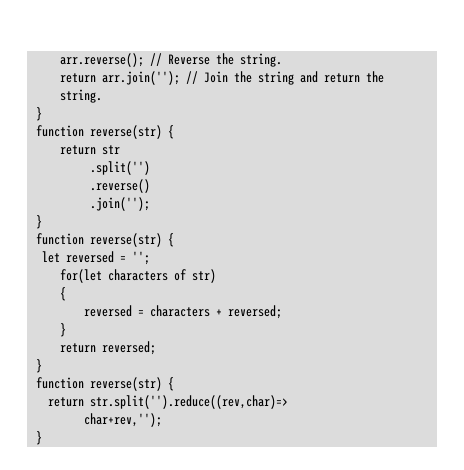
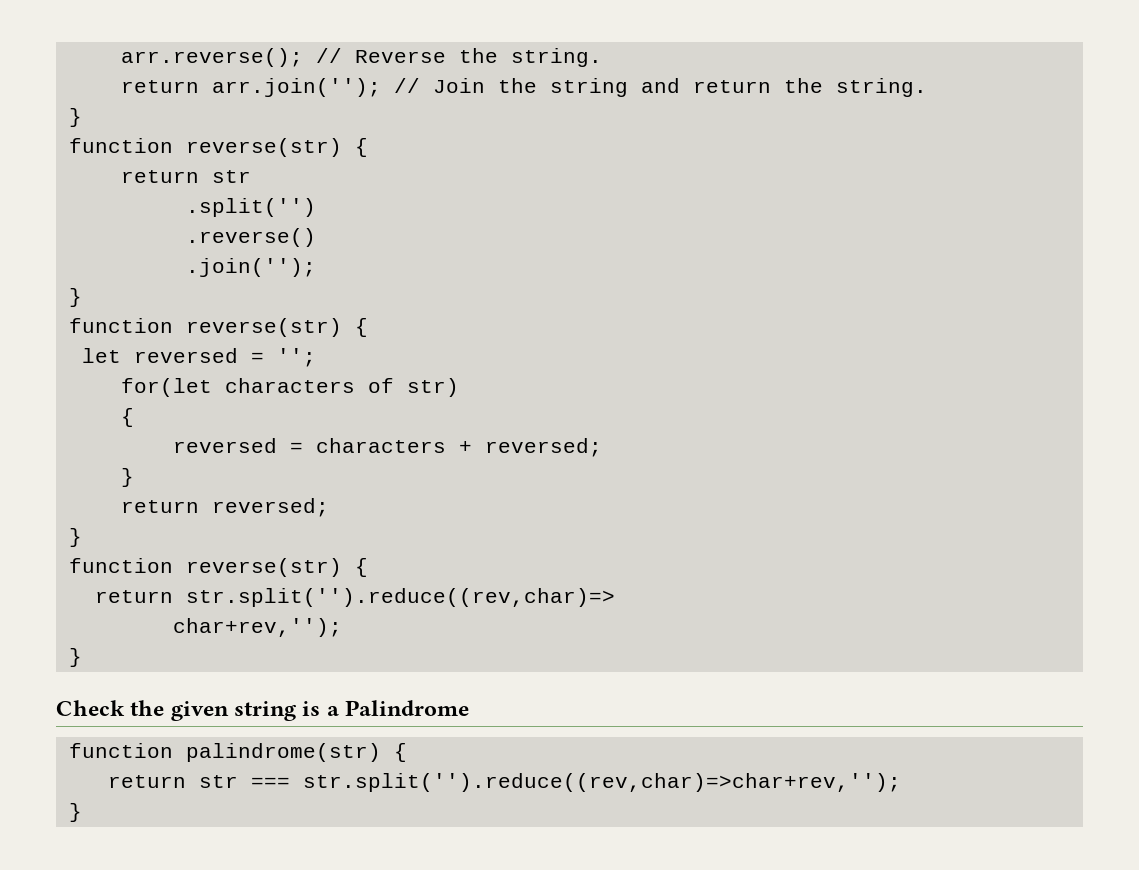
+ Check the given string is a Palindrome
+ function palindrome(str) {
+ return str === str.split('').reduce((rev,char)=>char+rev,'');
+ }

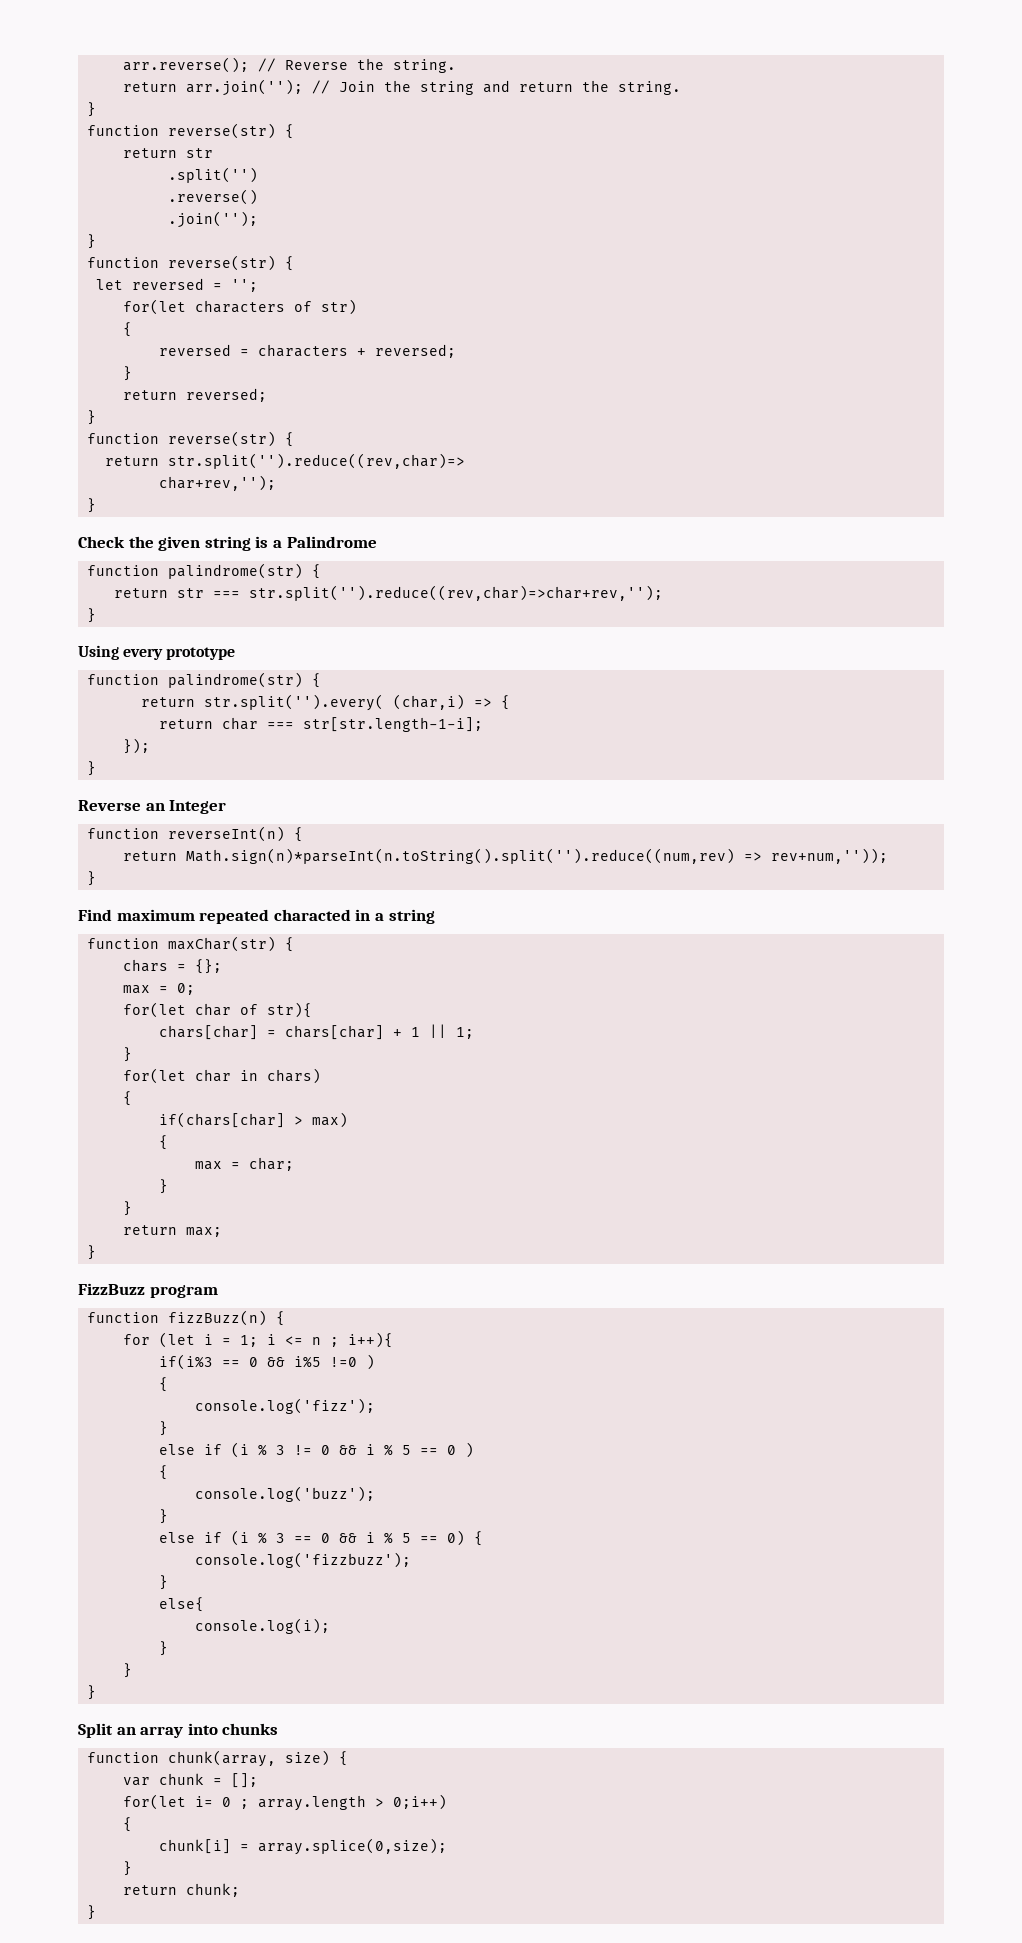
+ Using every prototype
+ function palindrome(str) {
+ return str.split('').every( (char,i) => {
+ return char === str[str.length-1-i];
+ });
+ }
+ Reverse an Integer
+ function reverseInt(n) {
+ return Math.sign(n)*parseInt(n.toString().split('').reduce((num,rev) => rev+num,''));
+ }
+ Find maximum repeated characted in a string
+ function maxChar(str) {
+ chars = {};
+ max = 0;
+ for(let char of str){
+ chars[char] = chars[char] + 1 || 1;
+ }
+ for(let char in chars)
+ {
+ if(chars[char] > max)
+ {
+ max = char;
+ }
+ }
+ return max;
+ }
+ FizzBuzz program
+ function fizzBuzz(n) {
+ for (let i = 1; i <= n ; i++){
+ if(i%3 == 0 && i%5 !=0 )
+ {
+ console.log('fizz');
+ }
+ else if (i % 3 != 0 && i % 5 == 0 )
+ {
+ console.log('buzz');
+ }
+ else if (i % 3 == 0 && i % 5 == 0) {
+ console.log('fizzbuzz');
+ }
+ else{
+ console.log(i);
+ }
+ }
+ }
+ Split an array into chunks
+ function chunk(array, size) {
+ var chunk = [];
+ for(let i= 0 ; array.length > 0;i++)
+ {
+ chunk[i] = array.splice(0,size);
+ }
+ return chunk;
+ }

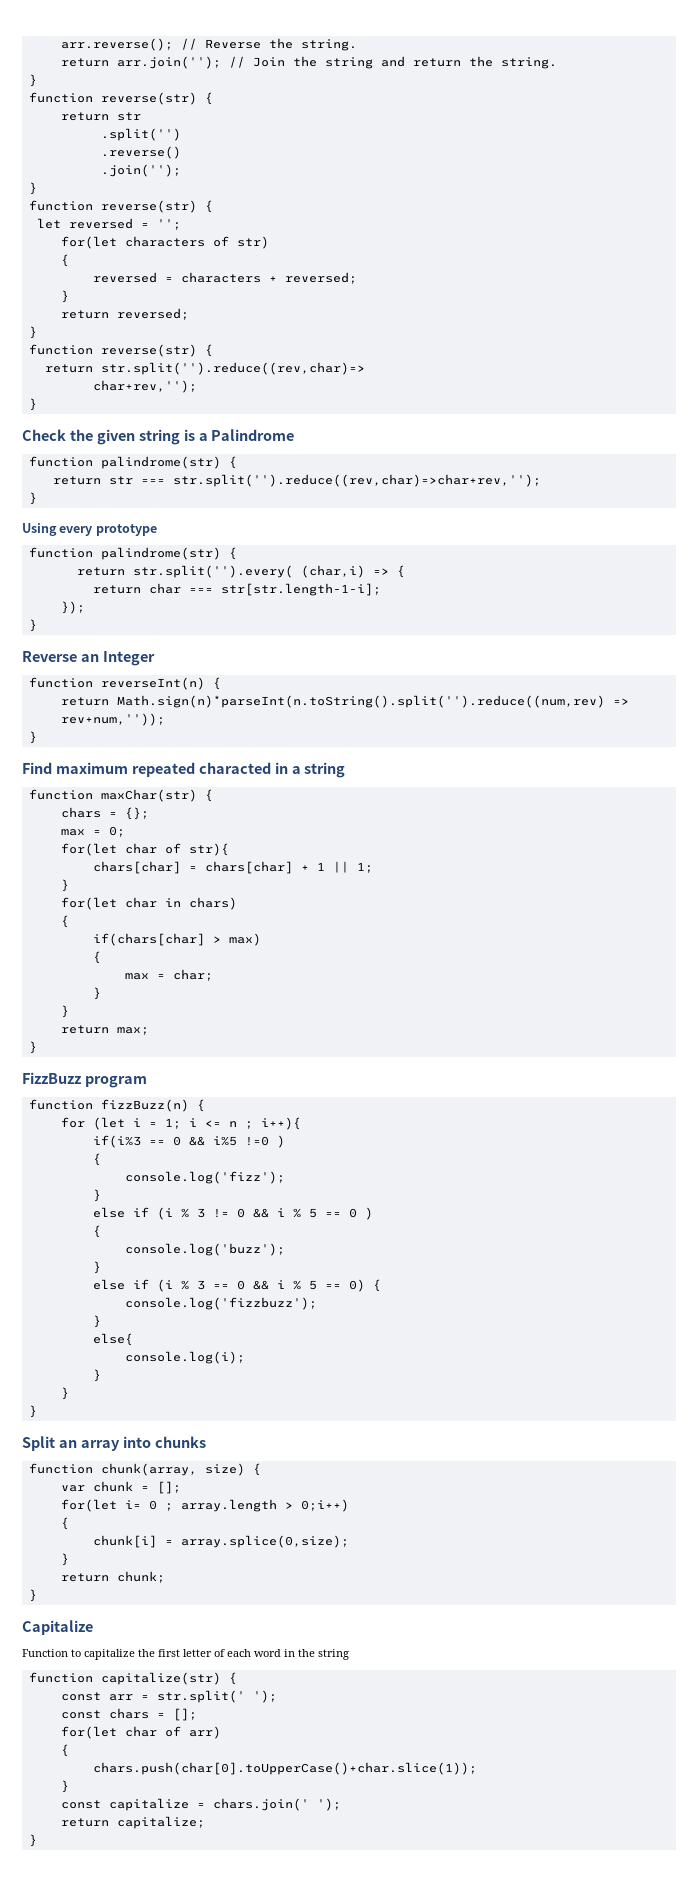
+ Capitalize
+ Function to capitalize the first letter of each word in the string
+ function capitalize(str) {
+ const arr = str.split(' ');
+ const chars = [];
+ for(let char of arr)
+ {
+ chars.push(char[0].toUpperCase()+char.slice(1));
+ }
+ const capitalize = chars.join(' ');
+ return capitalize;
+ }

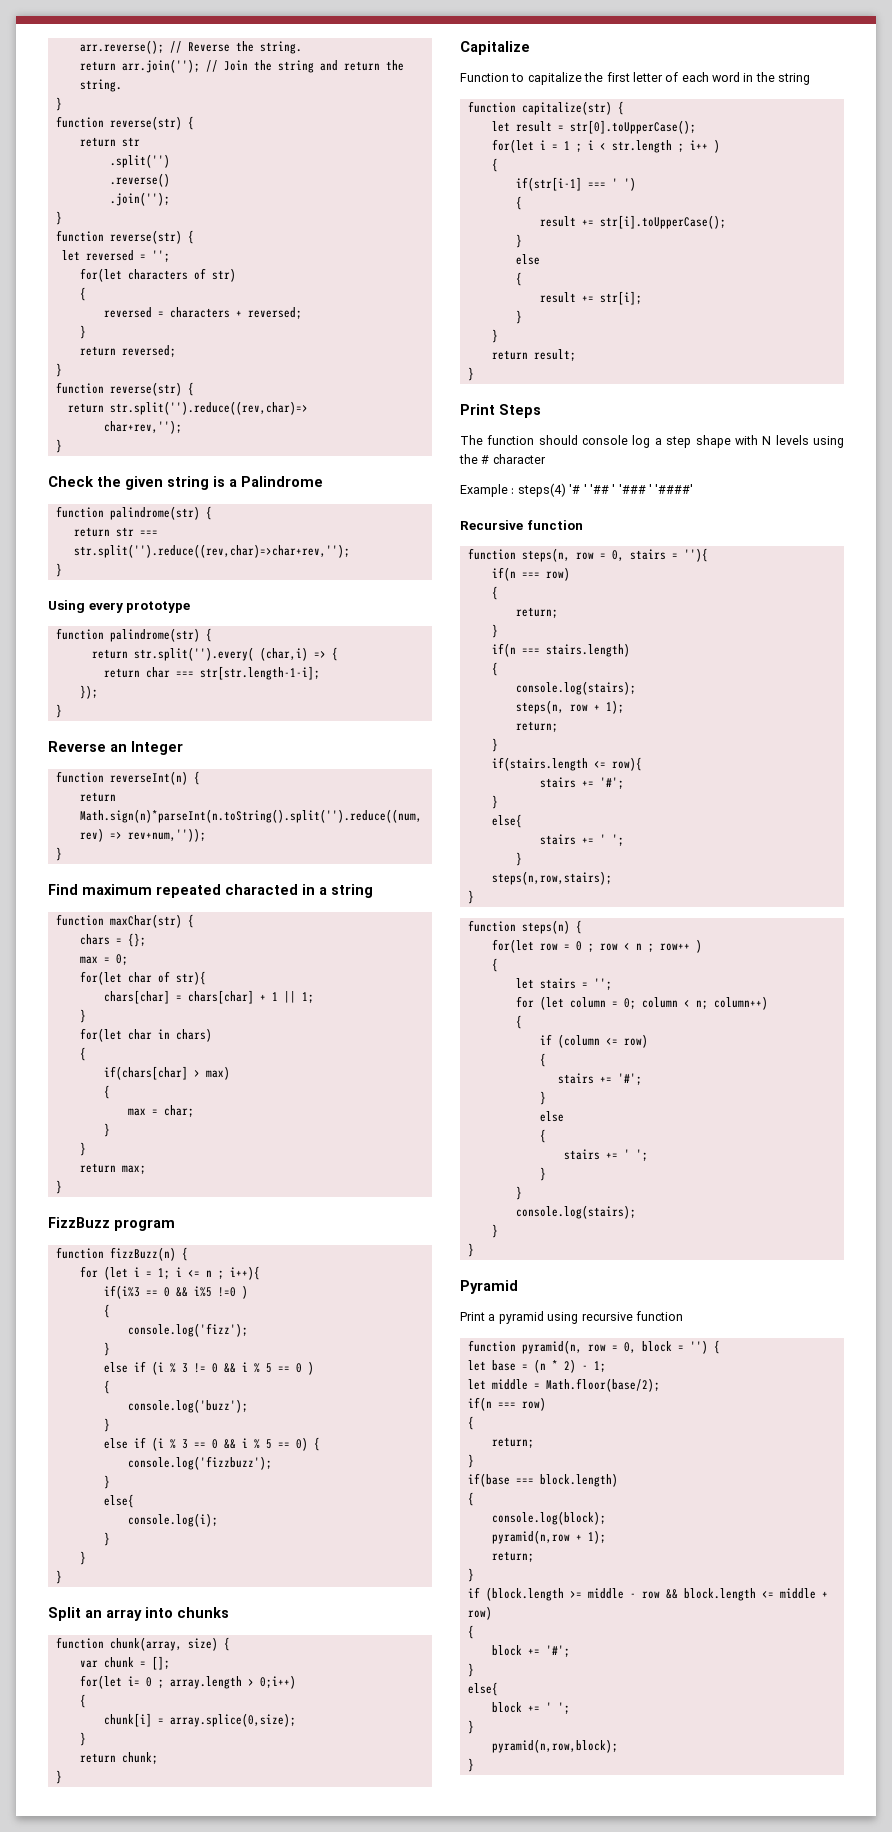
- const arr = str.split(' ');
- const chars = [];
- for(let char of arr)
+ let result = str[0].toUpperCase();
+ for(let i = 1 ; i < str.length ; i++ )
  {
- chars.push(char[0].toUpperCase()+char.slice(1));
+ if(str[i-1] === ' ')
+ {
+ result += str[i].toUpperCase();
  }
- const capitalize = chars.join(' ');
- return capitalize;
+ else
+ {
+ result += str[i];
+ }
+ }
+ return result;
+ }
+ Print Steps
+ The function should console log a step shape with N levels using the # character
+ Example : steps(4) '# ' '## ' '### ' '####'
+ Recursive function
+ function steps(n, row = 0, stairs = ''){
+ if(n === row)
+ {
+ return;
+ }
+ if(n === stairs.length)
+ {
+ console.log(stairs);
+ steps(n, row + 1);
+ return;
+ }
+ if(stairs.length <= row){
+ stairs += '#';
+ }
+ else{
+ stairs += ' ';
+ }
+ steps(n,row,stairs);
+ }
+ function steps(n) {
+ for(let row = 0 ; row < n ; row++ )
+ {
+ let stairs = '';
+ for (let column = 0; column < n; column++)
+ {
+ if (column <= row)
+ {
+ stairs += '#';
+ }
+ else
+ {
+ stairs += ' ';
+ }
+ }
+ console.log(stairs);
+ }
+ }
+ Pyramid
+ Print a pyramid using recursive function
+ function pyramid(n, row = 0, block = '') {
+ let base = (n * 2) - 1;
+ let middle = Math.floor(base/2);
+ if(n === row)
+ {
+ return;
+ }
+ if(base === block.length)
+ {
+ console.log(block);
+ pyramid(n,row + 1);
+ return;
+ }
+ if (block.length >= middle - row && block.length <= middle + row)
+ {
+ block += '#';
+ }
+ else{
+ block += ' ';
+ }
+ pyramid(n,row,block);

